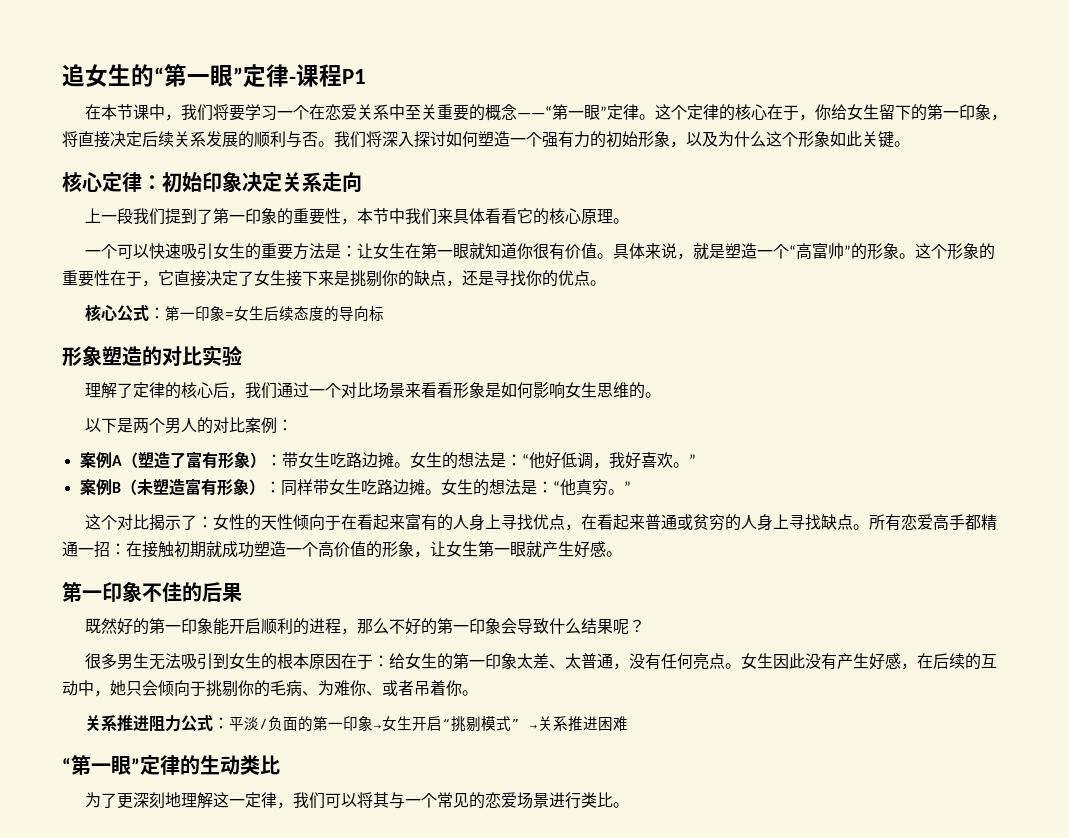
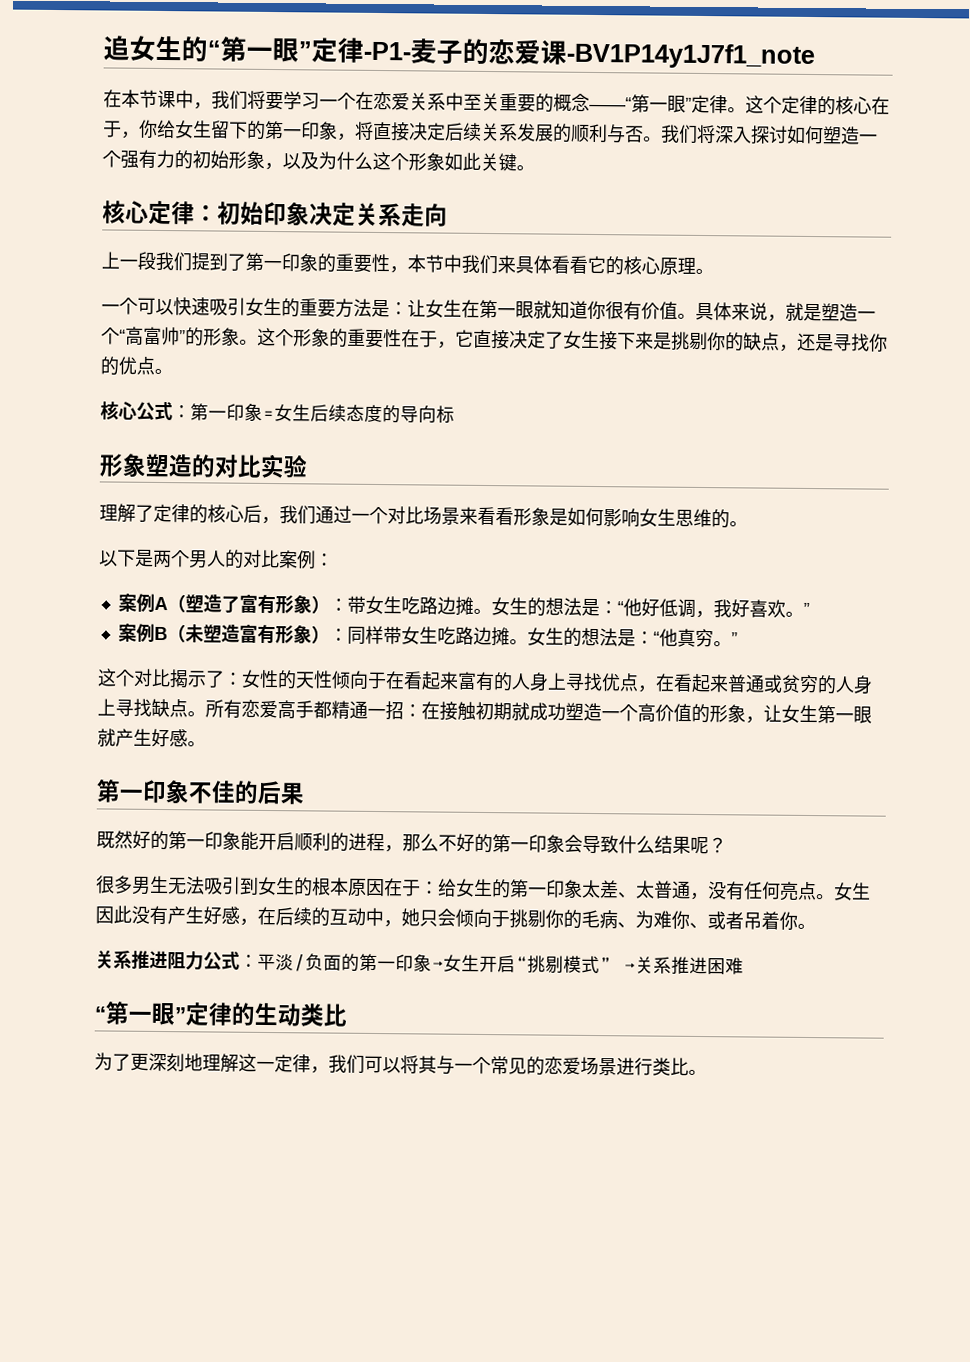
- 追女生的“第一眼”定律-课程P1
+ 追女生的“第一眼”定律-P1-麦子的恋爱课-BV1P14y1J7f1_note

